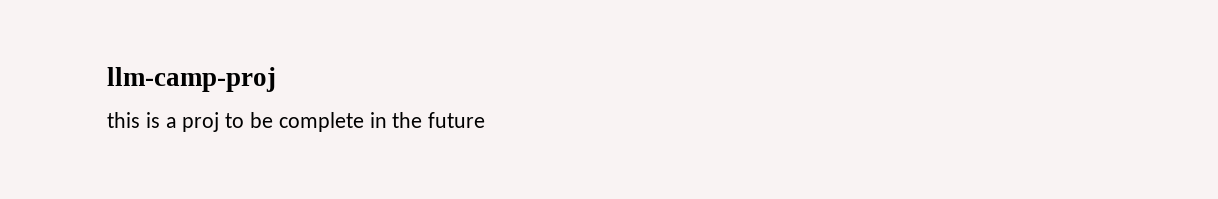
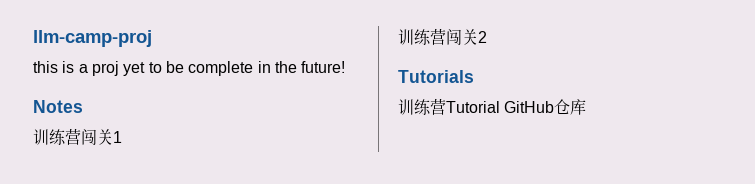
- this is a proj to be complete in the future
+ this is a proj yet to be complete in the future!
+ Notes
+ 训练营闯关1
+ 训练营闯关2
+ Tutorials
+ 训练营Tutorial GitHub仓库

